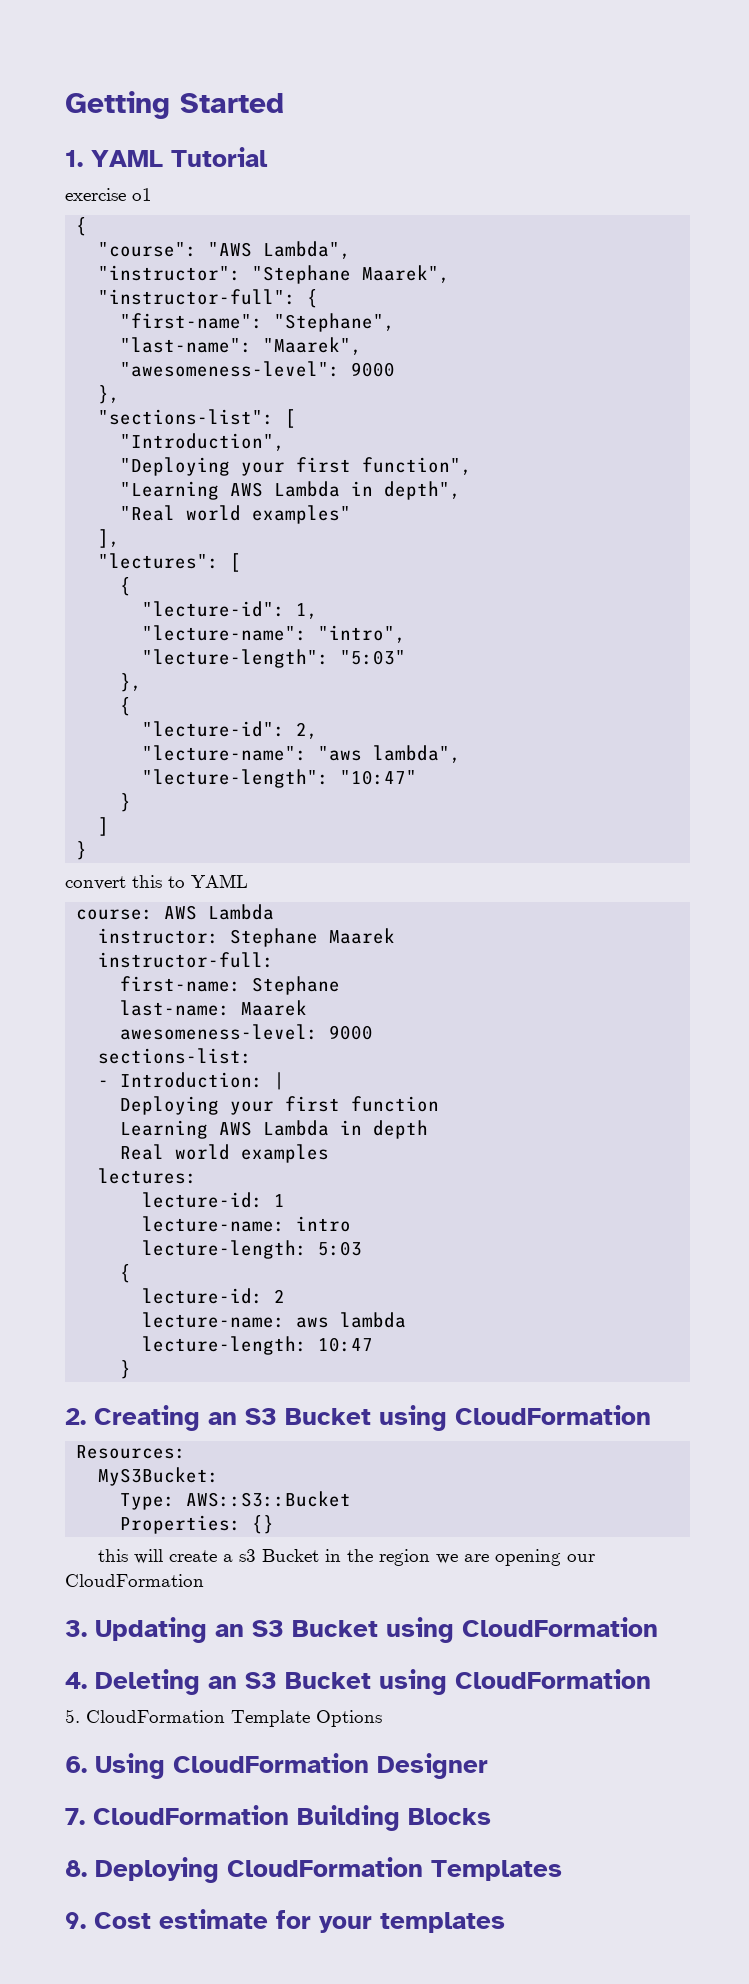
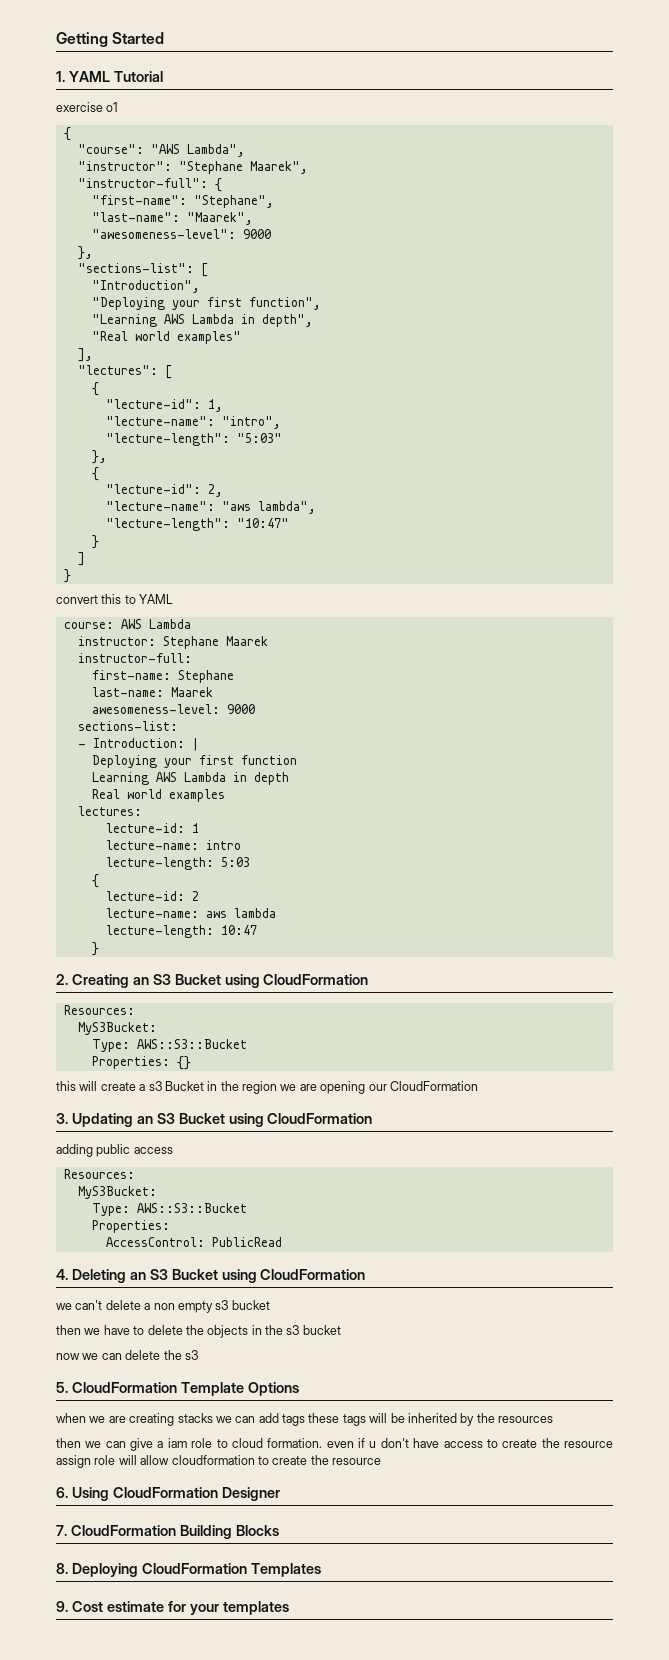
+ adding public access
+ Resources:
+ MyS3Bucket:
+ Type: AWS::S3::Bucket
+ Properties:
+ AccessControl: PublicRead
+ we can't delete a non empty s3 bucket
+ then we have to delete the objects in the s3 bucket
+ now we can delete the s3
  5. CloudFormation Template Options
+ when we are creating stacks we can add tags these tags will be inherited by the resources
+ then we can give a iam role to cloud formation. even if u don't have access to create the resource assign role will allow cloudformation to create the resource

